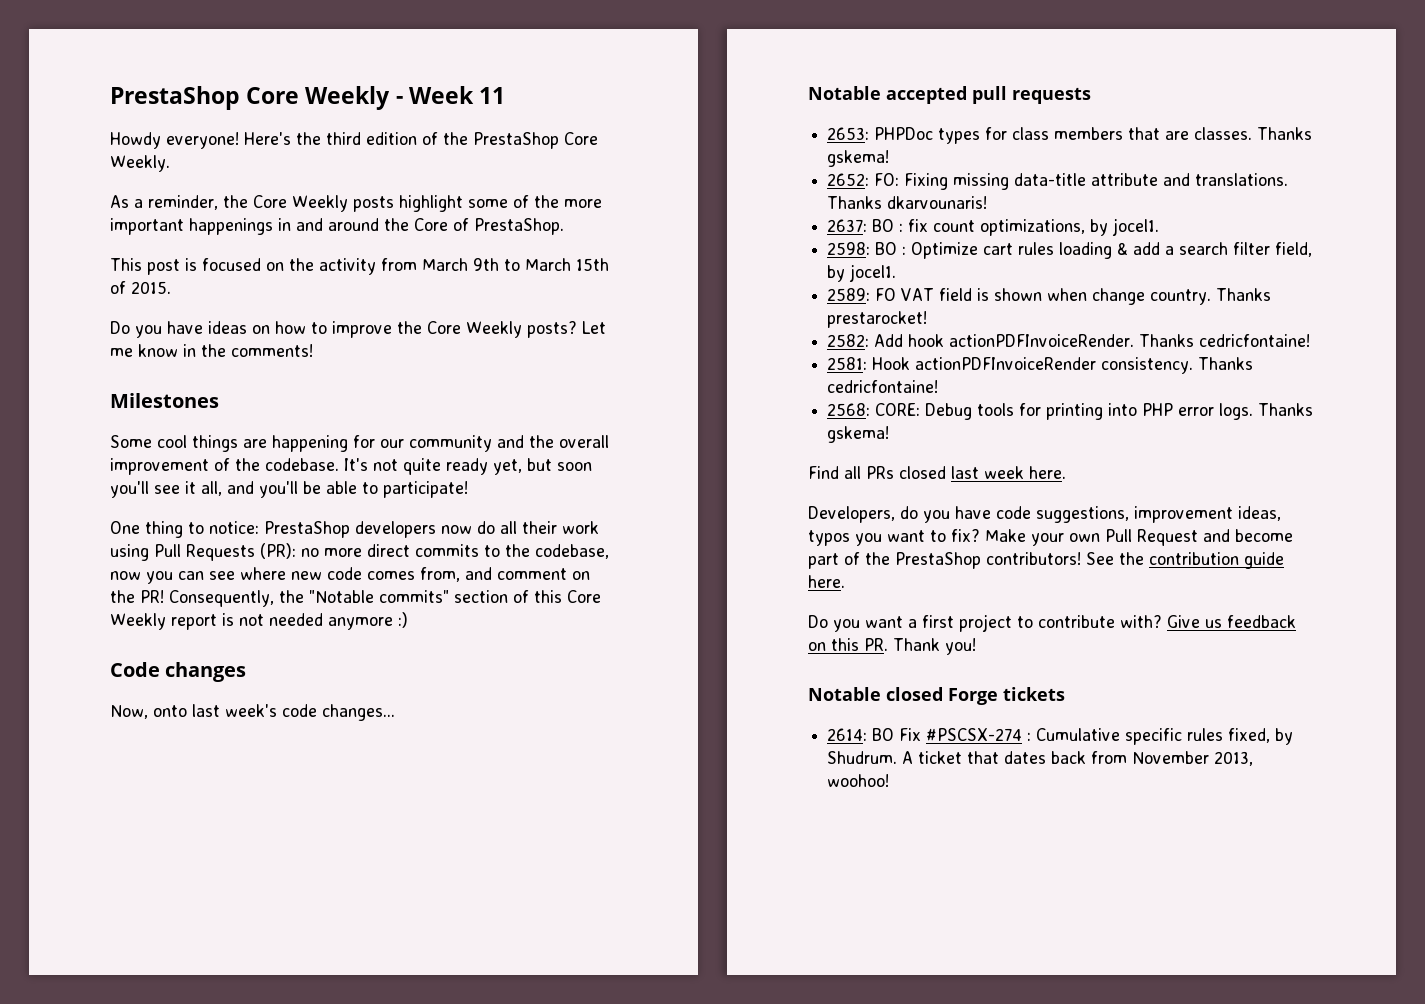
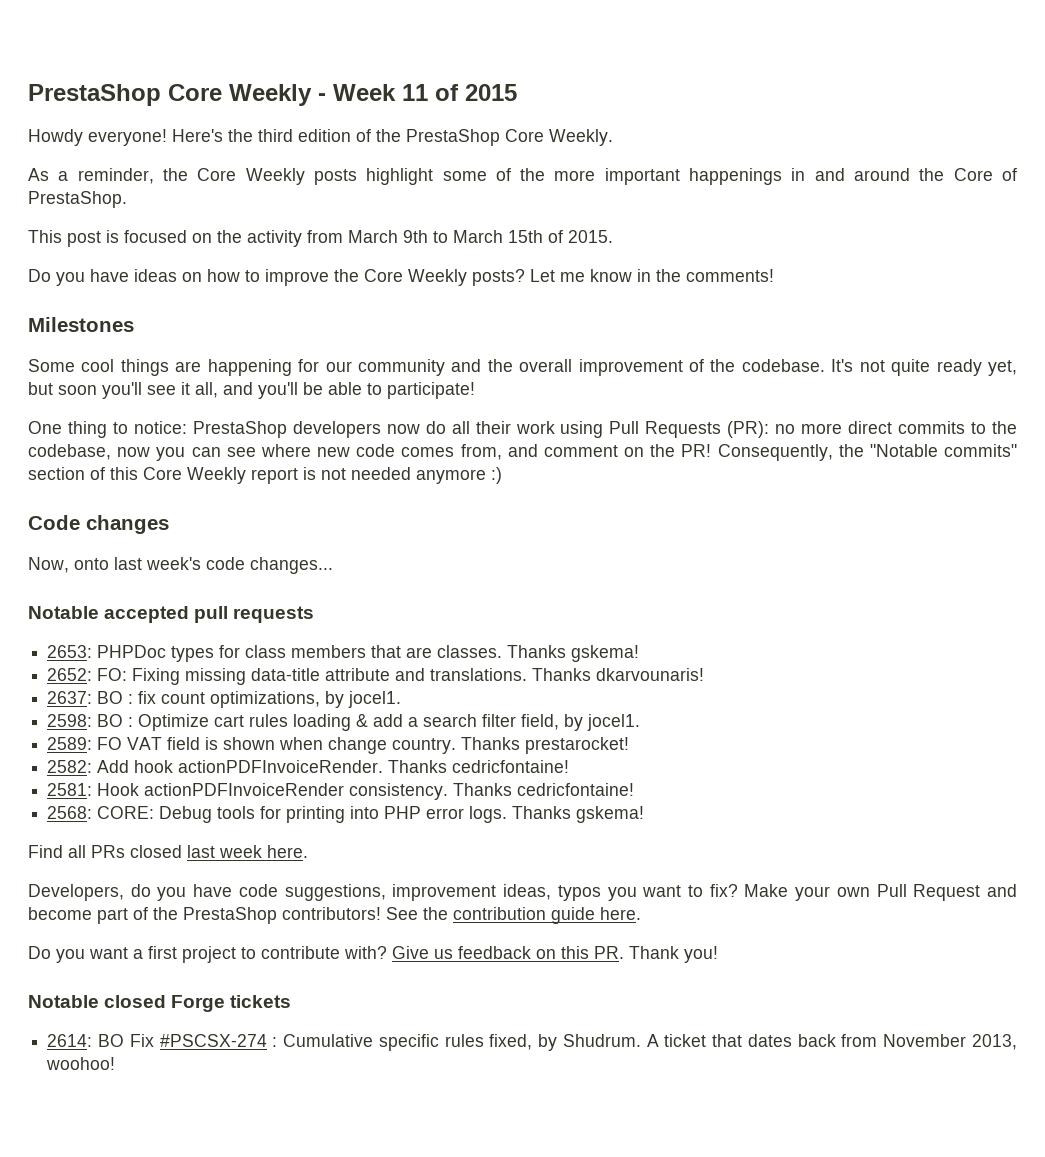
- PrestaShop Core Weekly - Week 11
+ PrestaShop Core Weekly - Week 11 of 2015

